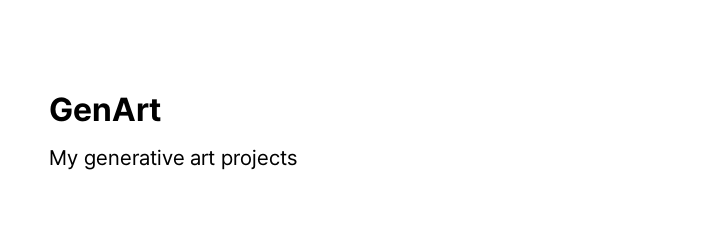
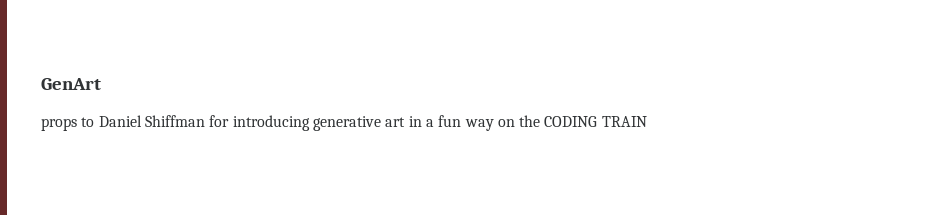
- My generative art projects
+ props to Daniel Shiffman for introducing generative art in a fun way on the CODING TRAIN

